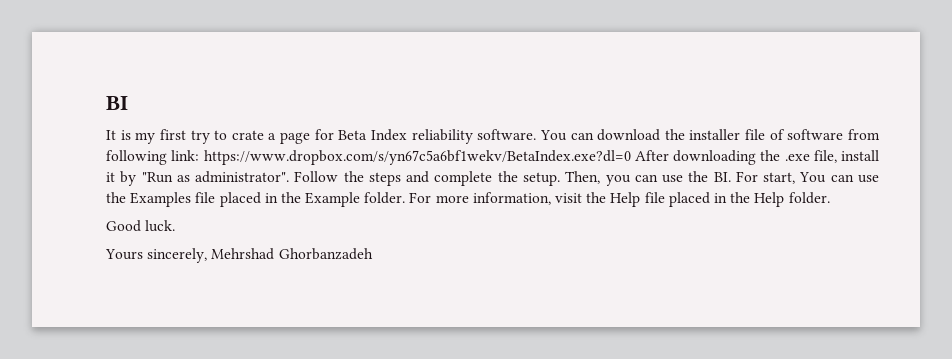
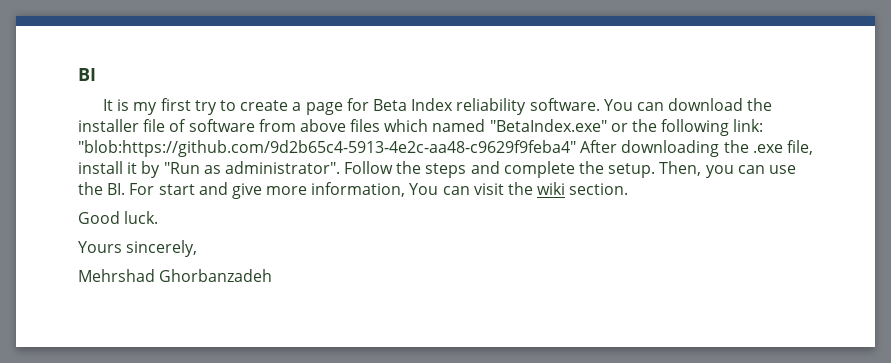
- It is my first try to crate a page for Beta Index reliability software.
+ It is my first try to create a page for Beta Index reliability software.
- You can download the installer file of software from following link: https://www.dropbox.com/s/yn67c5a6bf1wekv/BetaIndex.exe?dl=0 After downloading the .exe file, install it by "Run as administrator".
+ You can download the installer file of software from above files which named "BetaIndex.exe" or the following link: "blob:https://github.com/9d2b65c4-5913-4e2c-aa48-c9629f9feba4" After downloading the .exe file, install it by "Run as administrator".
- Then, you can use the BI. For start, You can use the Examples file placed in the Example folder. For more information, visit the Help file placed in the Help folder.
+ Then, you can use the BI. For start and give more information, You can visit the wiki section.
- Yours sincerely, Mehrshad Ghorbanzadeh
+ Yours sincerely,
+ Mehrshad Ghorbanzadeh

